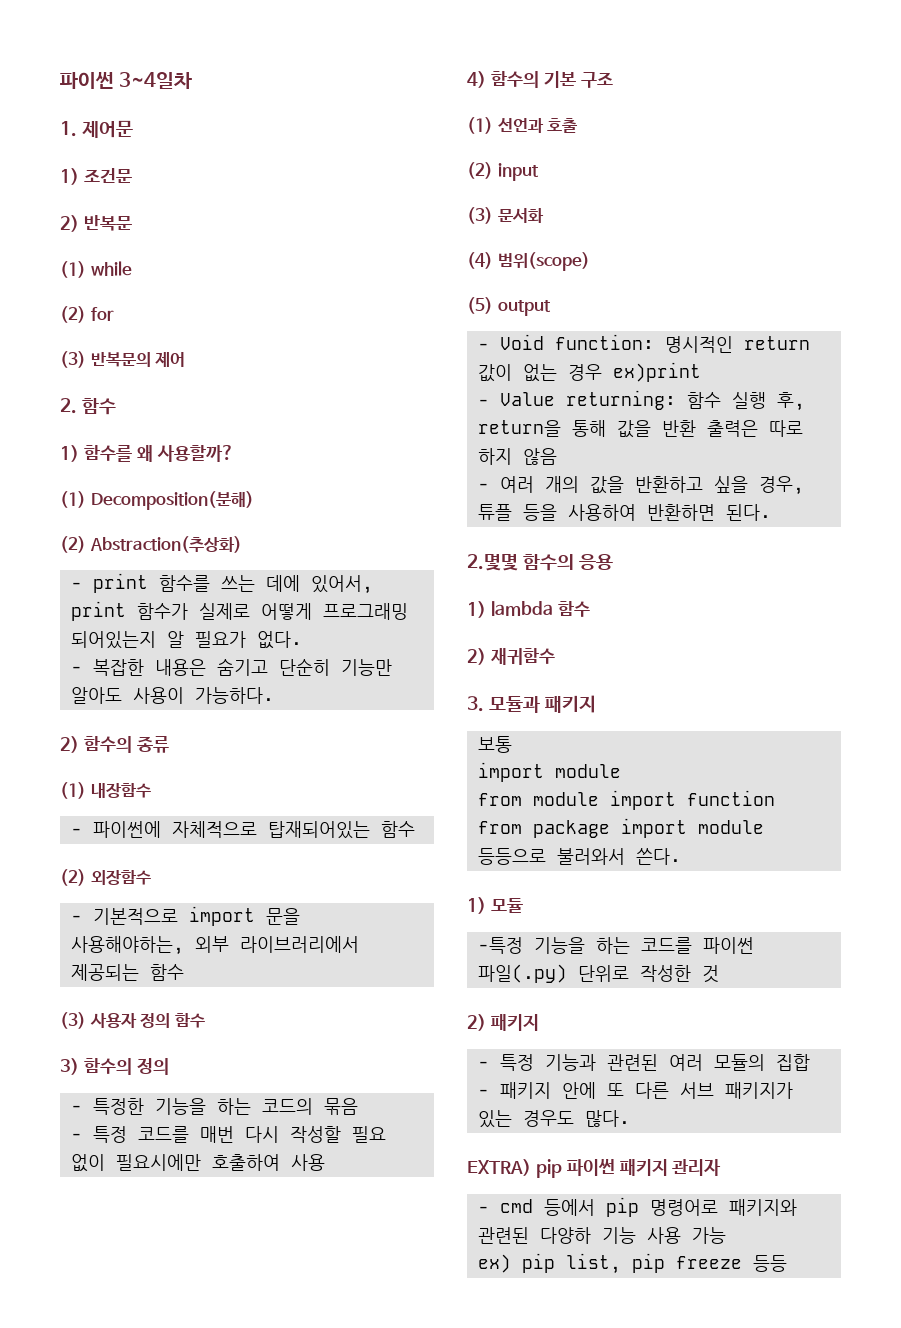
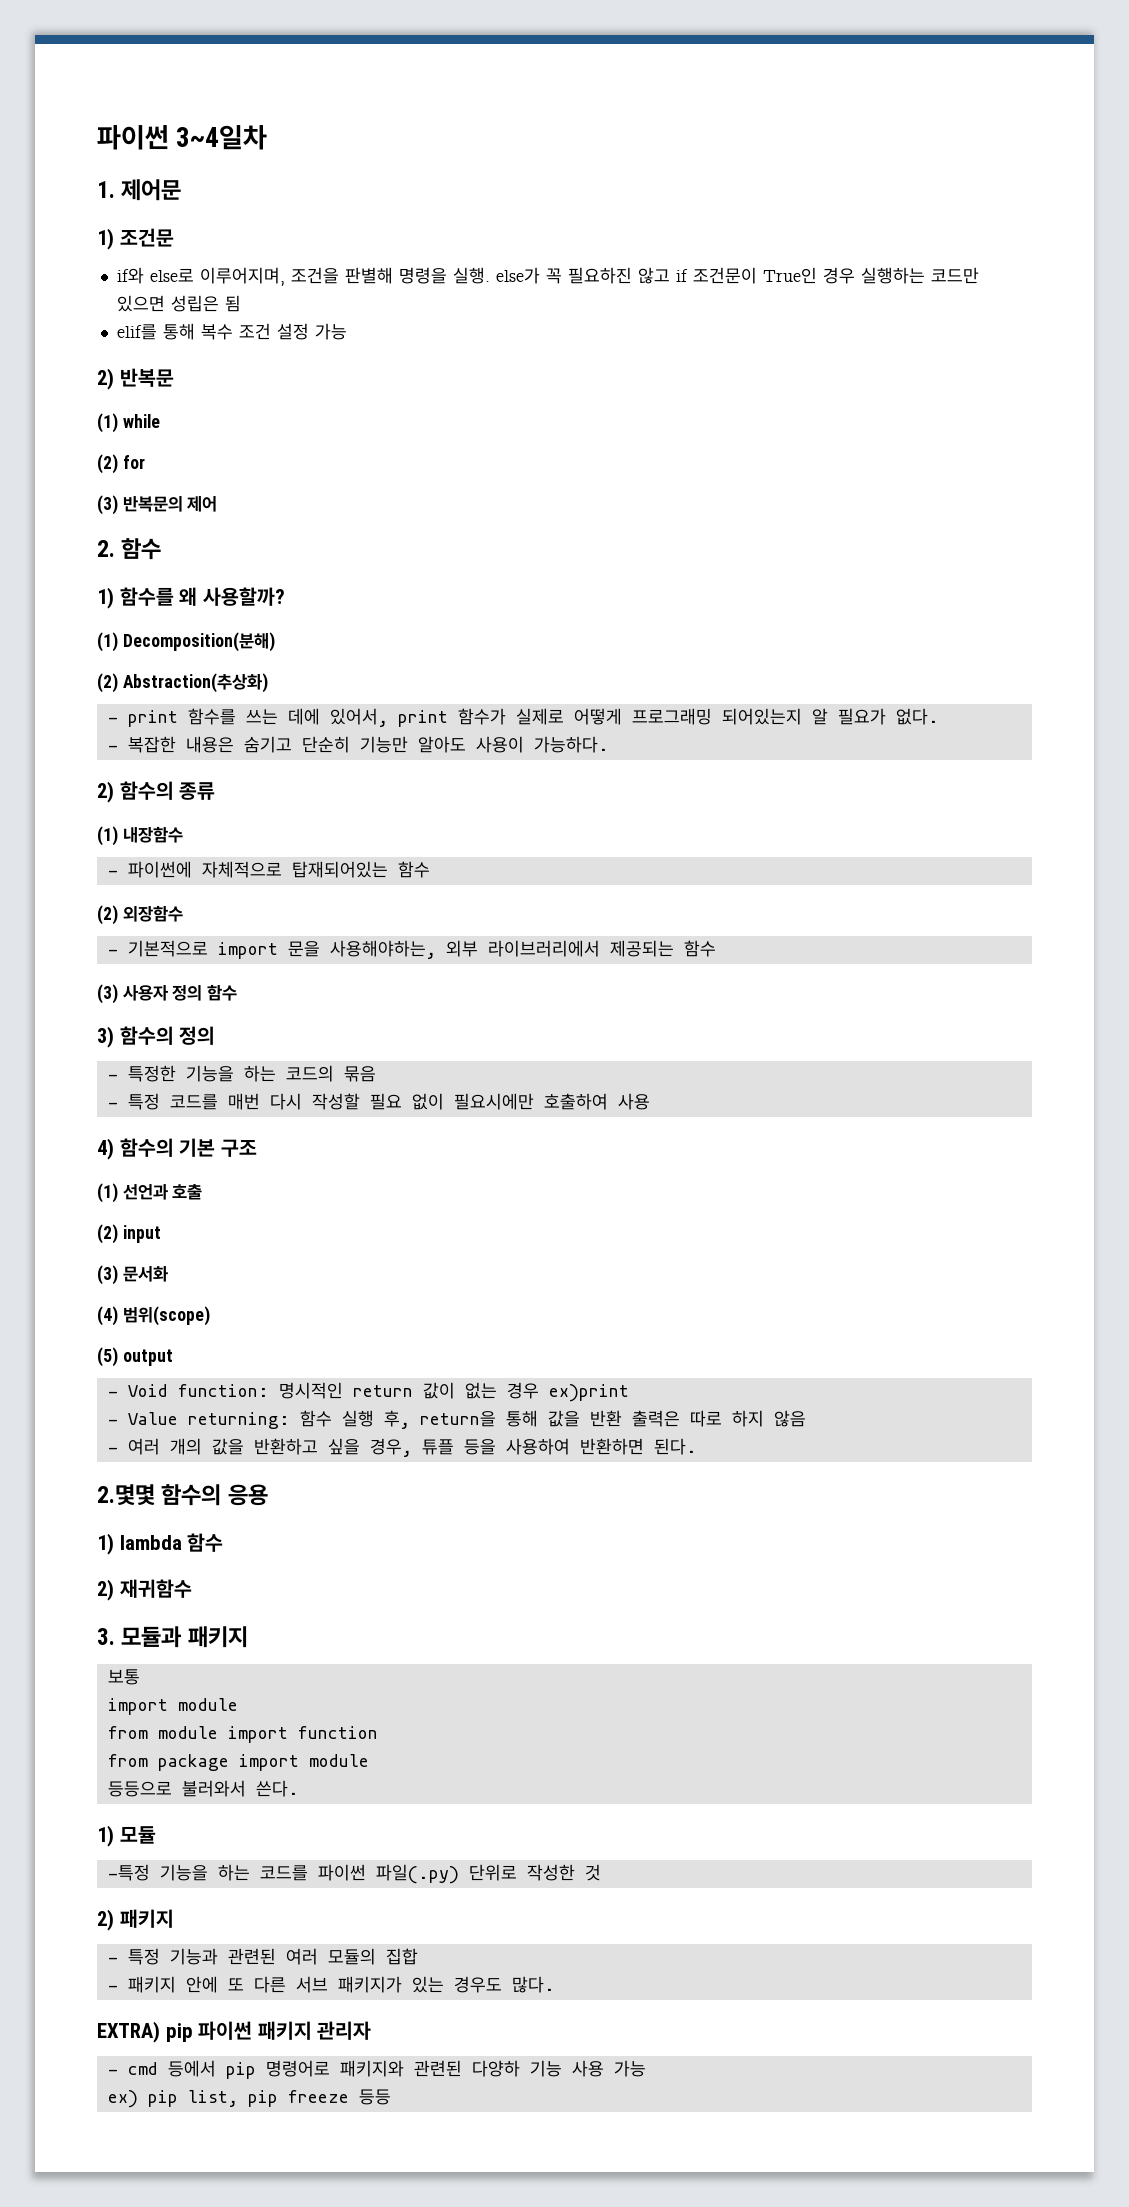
+ if와 else로 이루어지며, 조건을 판별해 명령을 실행. else가 꼭 필요하진 않고 if 조건문이 True인 경우 실행하는 코드만 있으면 성립은 됨
+ elif를 통해 복수 조건 설정 가능

